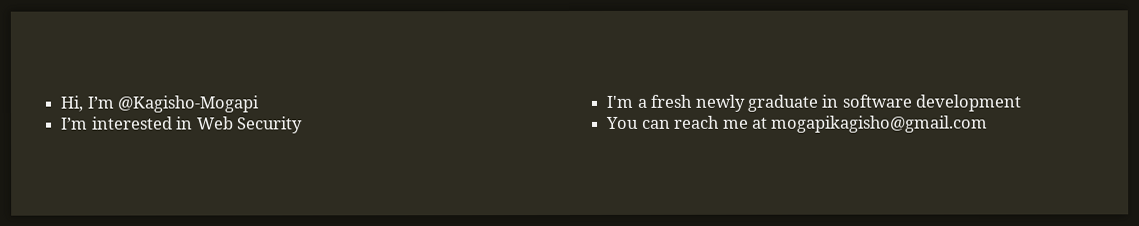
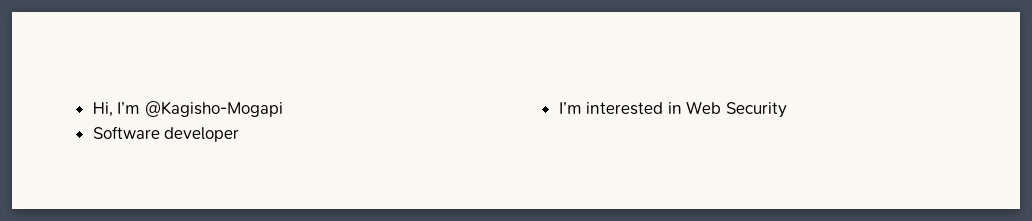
+ Software developer
- I'm a fresh newly graduate in software development
- You can reach me at mogapikagisho@gmail.com

